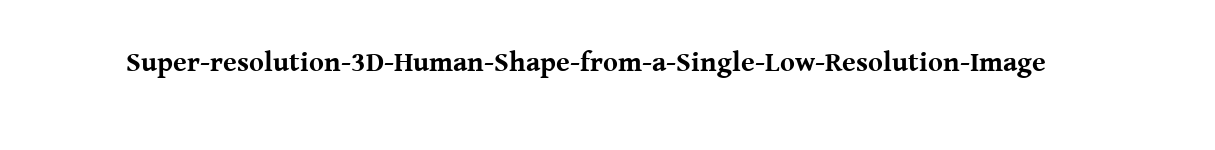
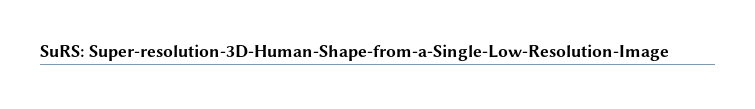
- Super-resolution-3D-Human-Shape-from-a-Single-Low-Resolution-Image
+ SuRS: Super-resolution-3D-Human-Shape-from-a-Single-Low-Resolution-Image

